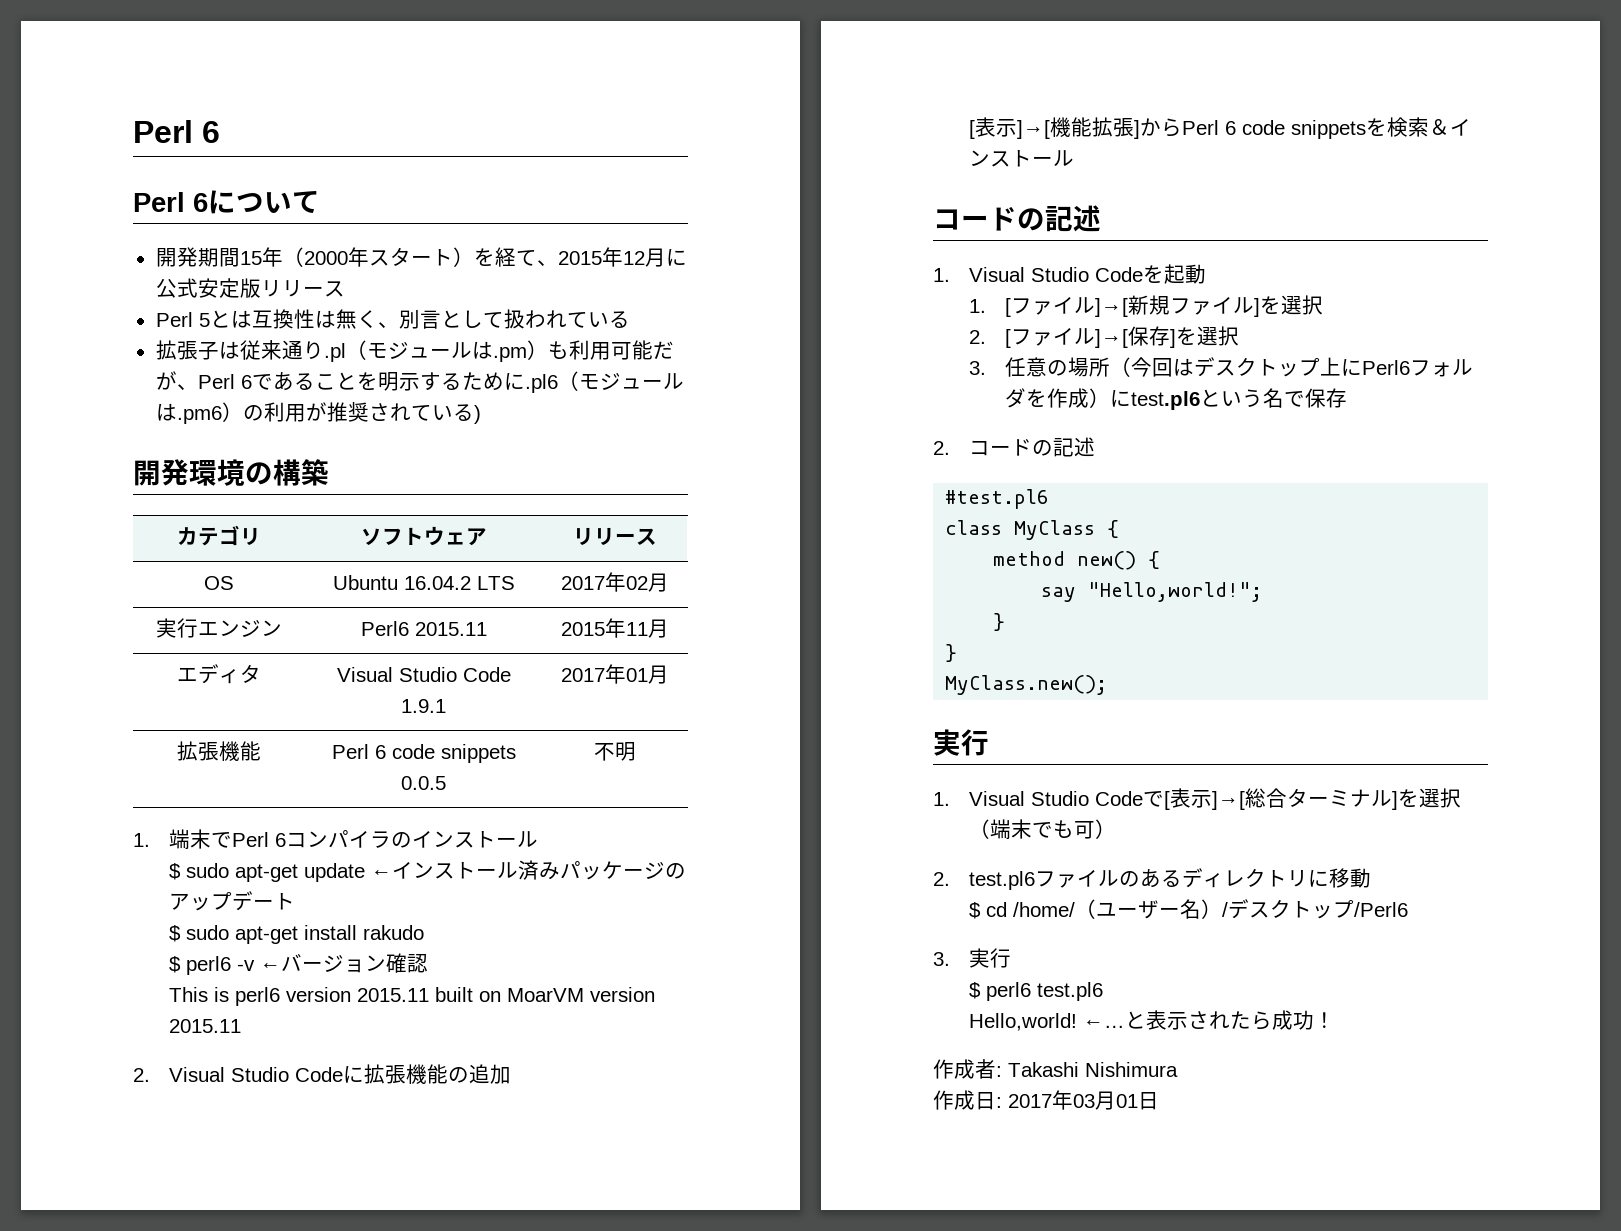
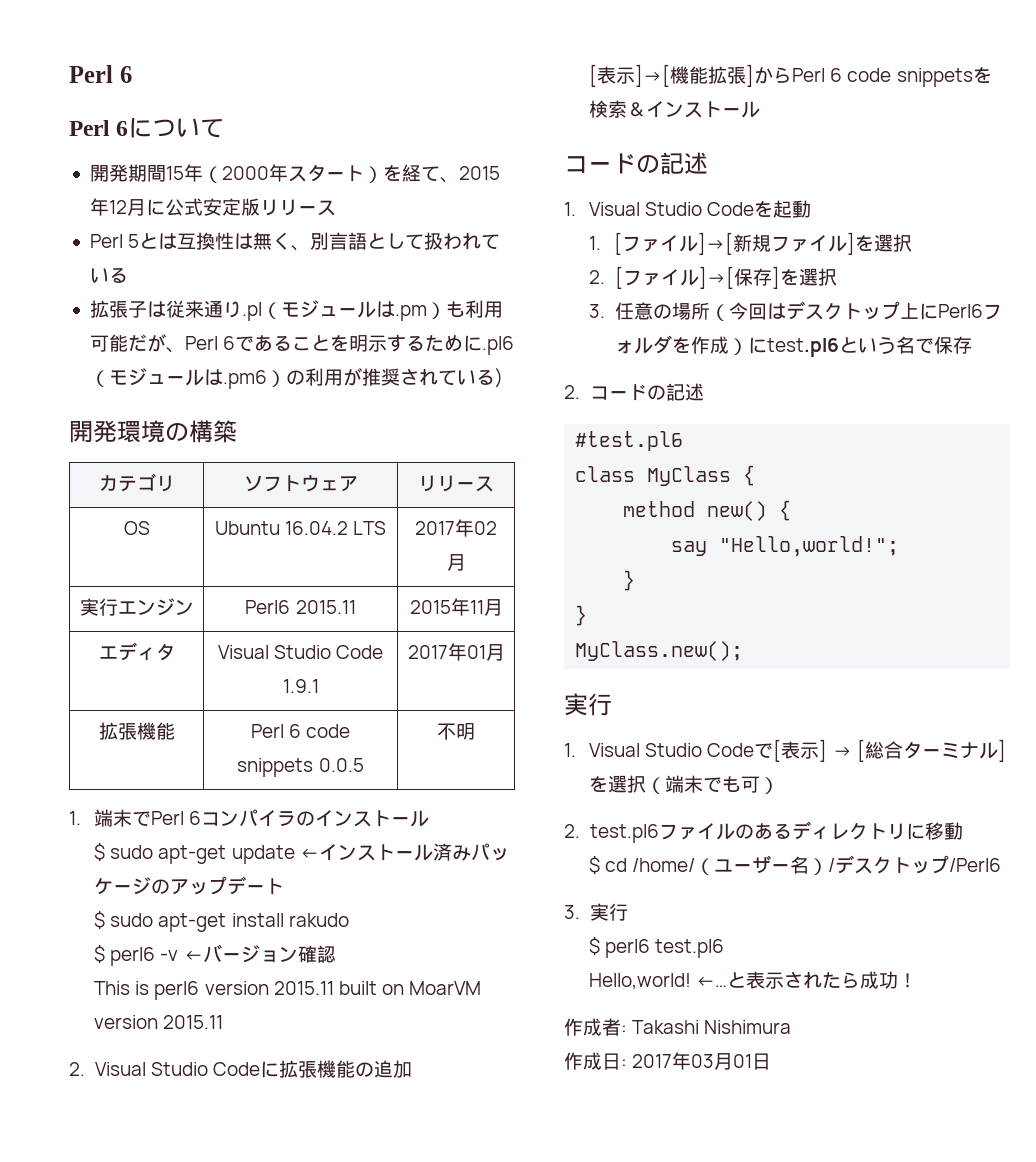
- Perl 5とは互換性は無く、別言として扱われている
+ Perl 5とは互換性は無く、別言語として扱われている
- 1. Visual Studio Codeで[表示]→[総合ターミナル]を選択（端末でも可）
+ 1. Visual Studio Codeで[表示] → [総合ターミナル]を選択（端末でも可）

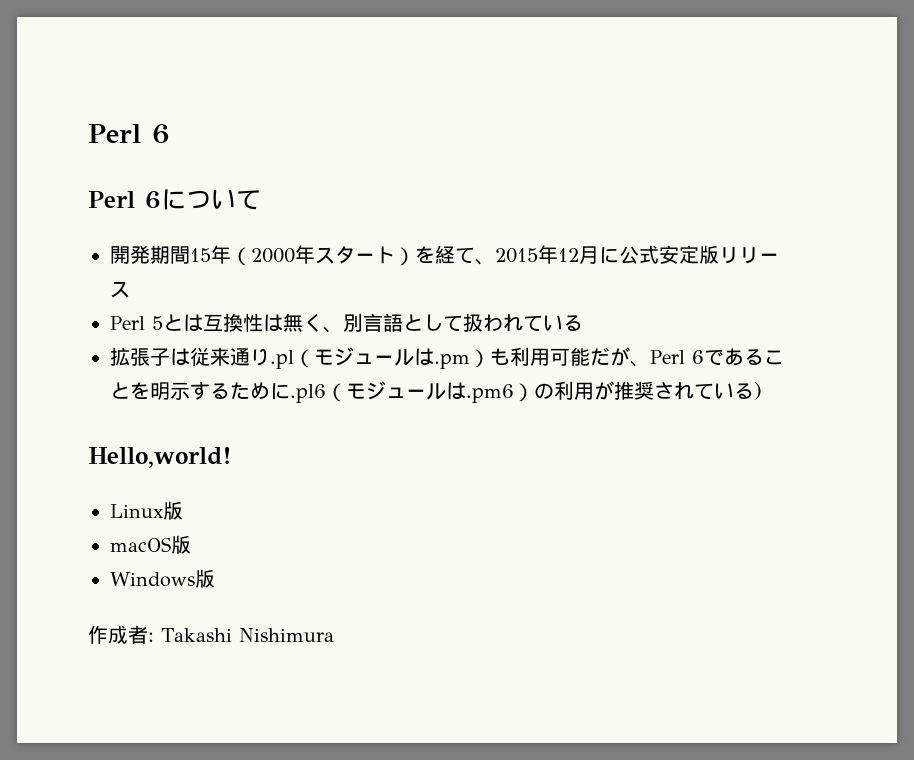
- 開発環境の構築
- カテゴリ | ソフトウェア | リリース
- OS | Ubuntu 16.04.2 LTS | 2017年02月
- 実行エンジン | Perl6 2015.11 | 2015年11月
- エディタ | Visual Studio Code 1.9.1 | 2017年01月
- 拡張機能 | Perl 6 code snippets 0.0.5 | 不明
- 1.端末でPerl 6コンパイラのインストール
- $ sudo apt-get update ←インストール済みパッケージのアップデート
- $ sudo apt-get install rakudo
- $ perl6 -v ←バージョン確認
- This is perl6 version 2015.11 built on MoarVM version 2015.11
- 2. Visual Studio Codeに拡張機能の追加
- [表示]→[機能拡張]からPerl 6 code snippetsを検索＆インストール
- コードの記述
- 1. Visual Studio Codeを起動
- 1. [ファイル]→[新規ファイル]を選択
- 2. [ファイル]→[保存]を選択
- 3.任意の場所（今回はデスクトップ上にPerl6フォルダを作成）にtest.pl6という名で保存
- 2.コードの記述
- #test.pl6
- class MyClass {
- method new() {
- say "Hello,world!";
- }
- }
- MyClass.new();
- 実行
- 1. Visual Studio Codeで[表示] → [総合ターミナル]を選択（端末でも可）
- 2. test.pl6ファイルのあるディレクトリに移動
- $ cd /home/（ユーザー名）/デスクトップ/Perl6
- 3.実行
- $ perl6 test.pl6
- Hello,world! ←…と表示されたら成功！
+ Hello,world!
+ Linux版
+ macOS版
+ Windows版
- 作成日: 2017年03月01日

